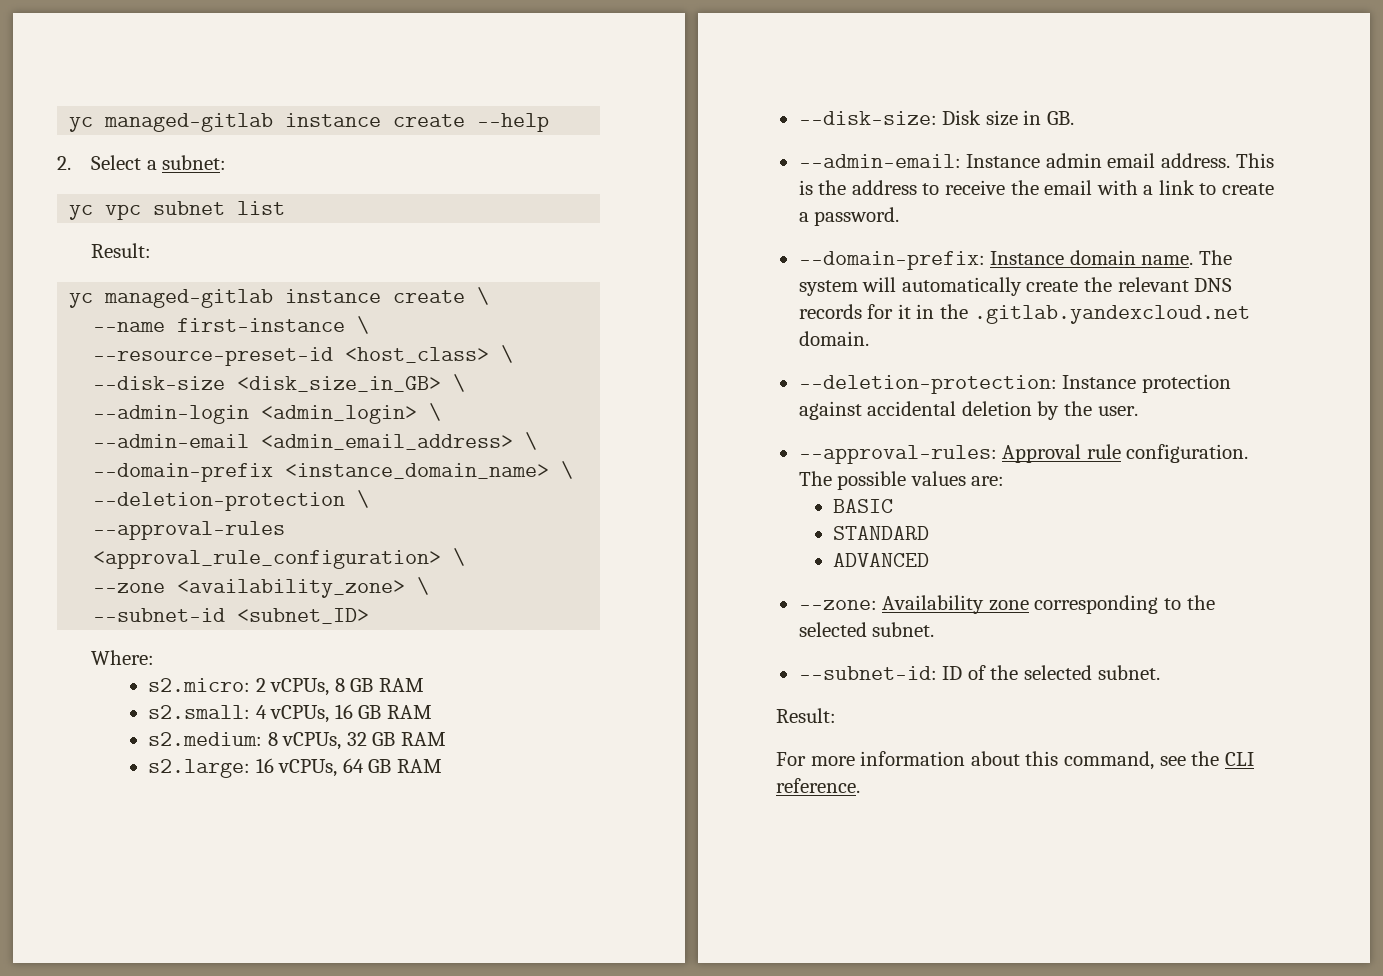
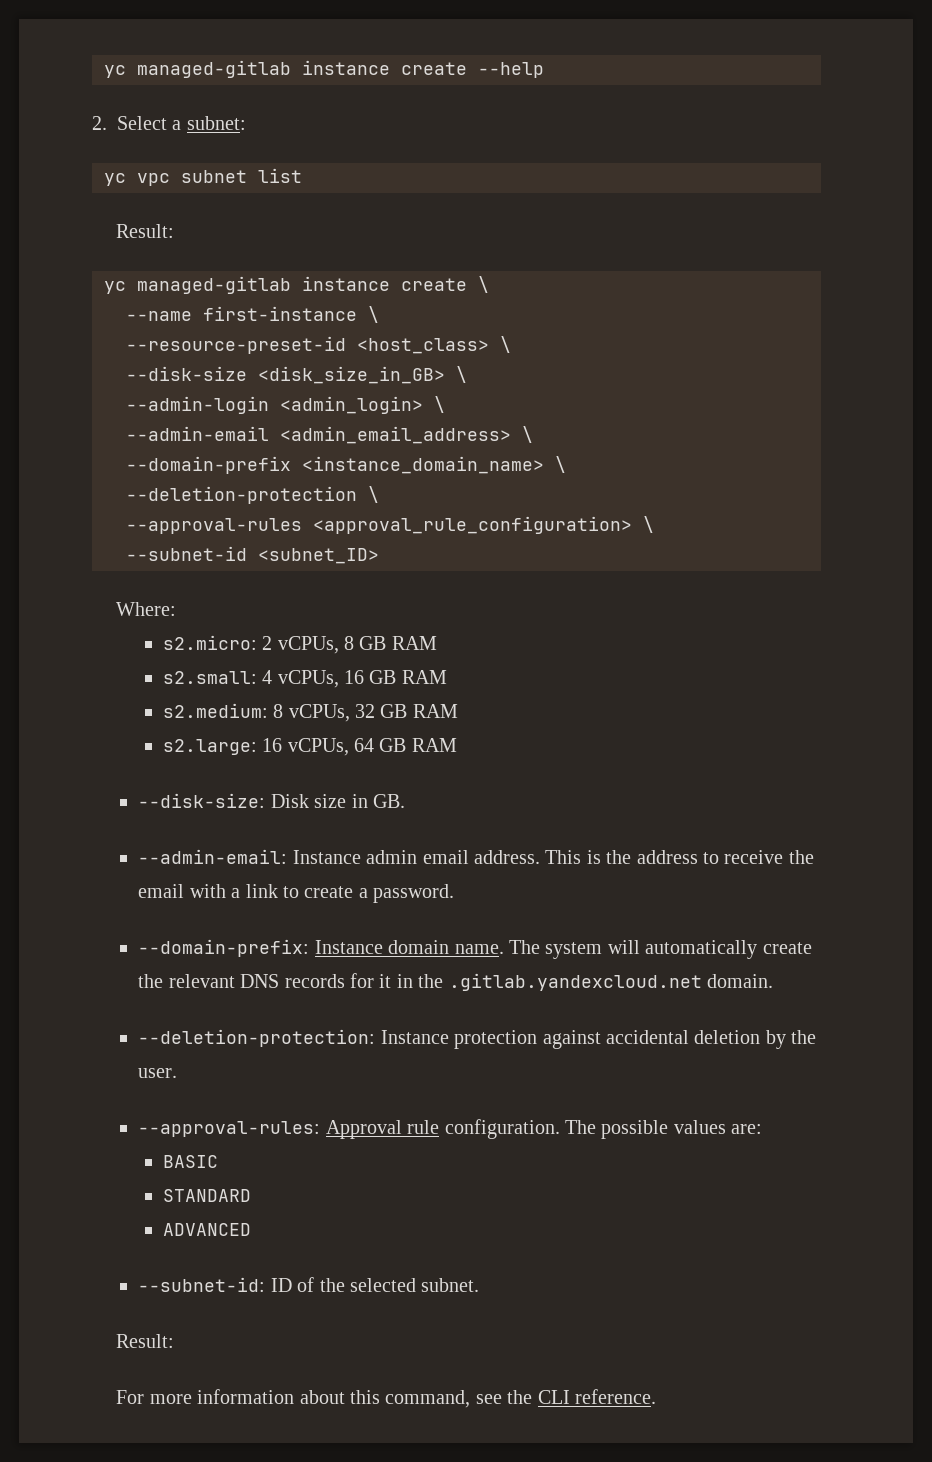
- --zone <availability_zone> \
- --zone: Availability zone corresponding to the selected subnet.

